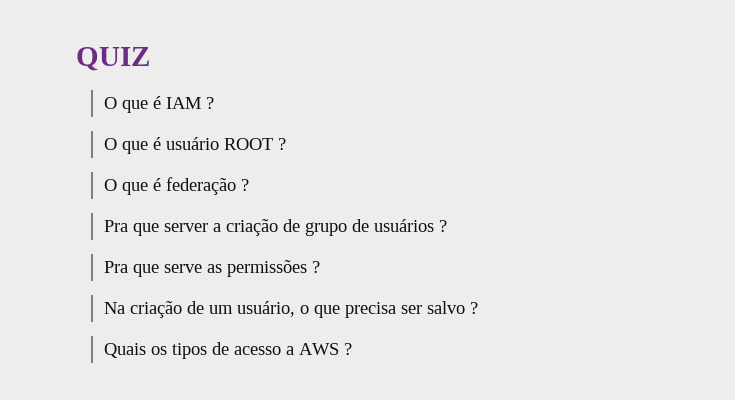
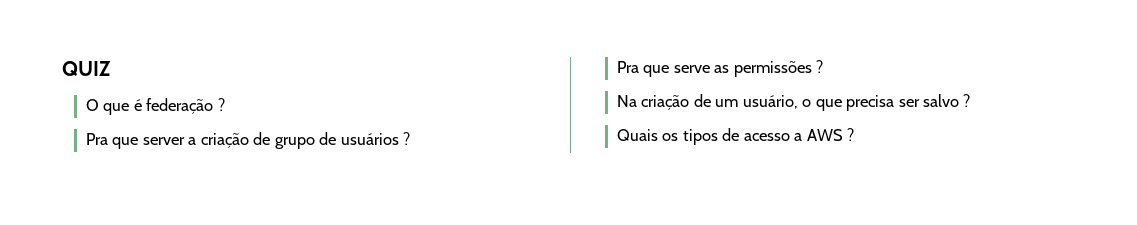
- O que é IAM ?
- O que é usuário ROOT ?

